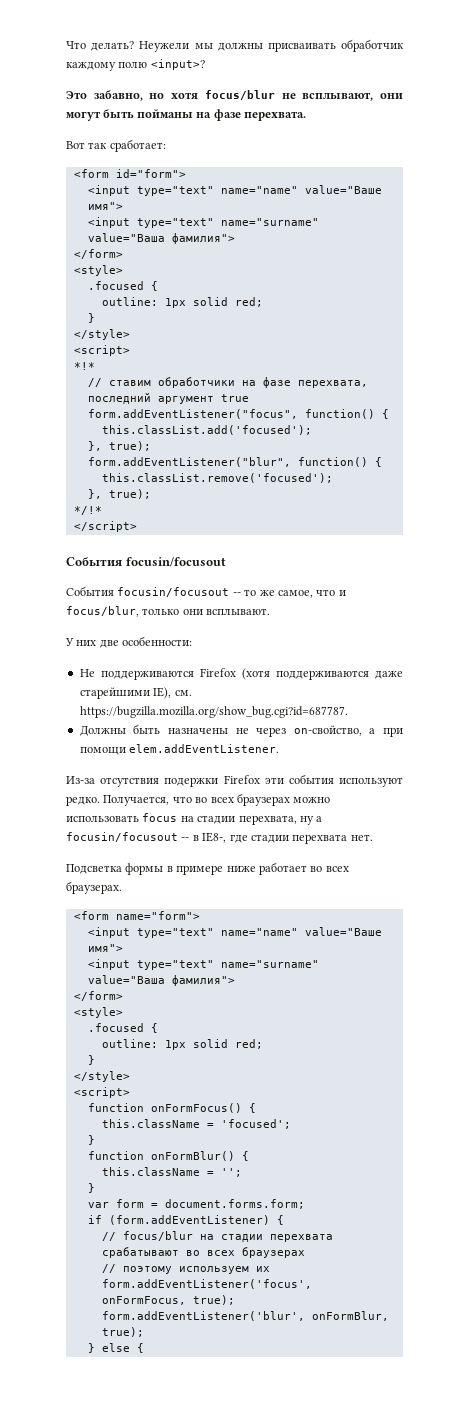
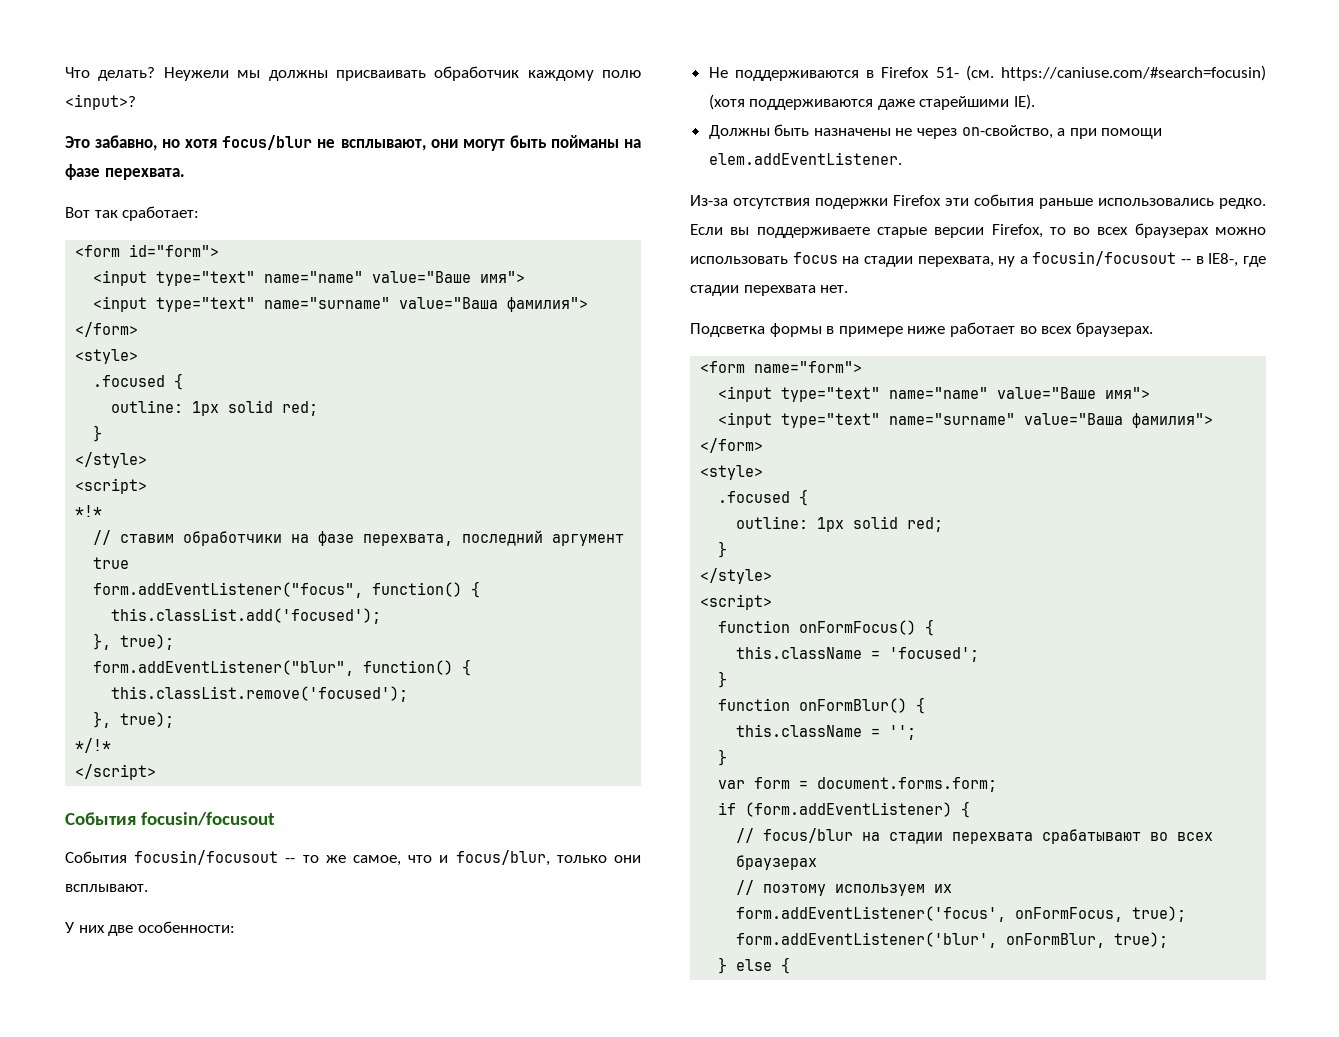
- Не поддерживаются Firefox (хотя поддерживаются даже старейшими IE), см. https://bugzilla.mozilla.org/show_bug.cgi?id=687787.
+ Не поддерживаются в Firefox 51- (см. https://caniuse.com/#search=focusin) (хотя поддерживаются даже старейшими IE).
- Из-за отсутствия подержки Firefox эти события используют редко. Получается, что во всех браузерах можно использовать focus на стадии перехвата, ну а focusin/focusout -- в IE8-, где стадии перехвата нет.
+ Из-за отсутствия подержки Firefox эти события раньше использовались редко. Если вы поддерживаете старые версии Firefox, то во всех браузерах можно использовать focus на стадии перехвата, ну а focusin/focusout -- в IE8-, где стадии перехвата нет.

